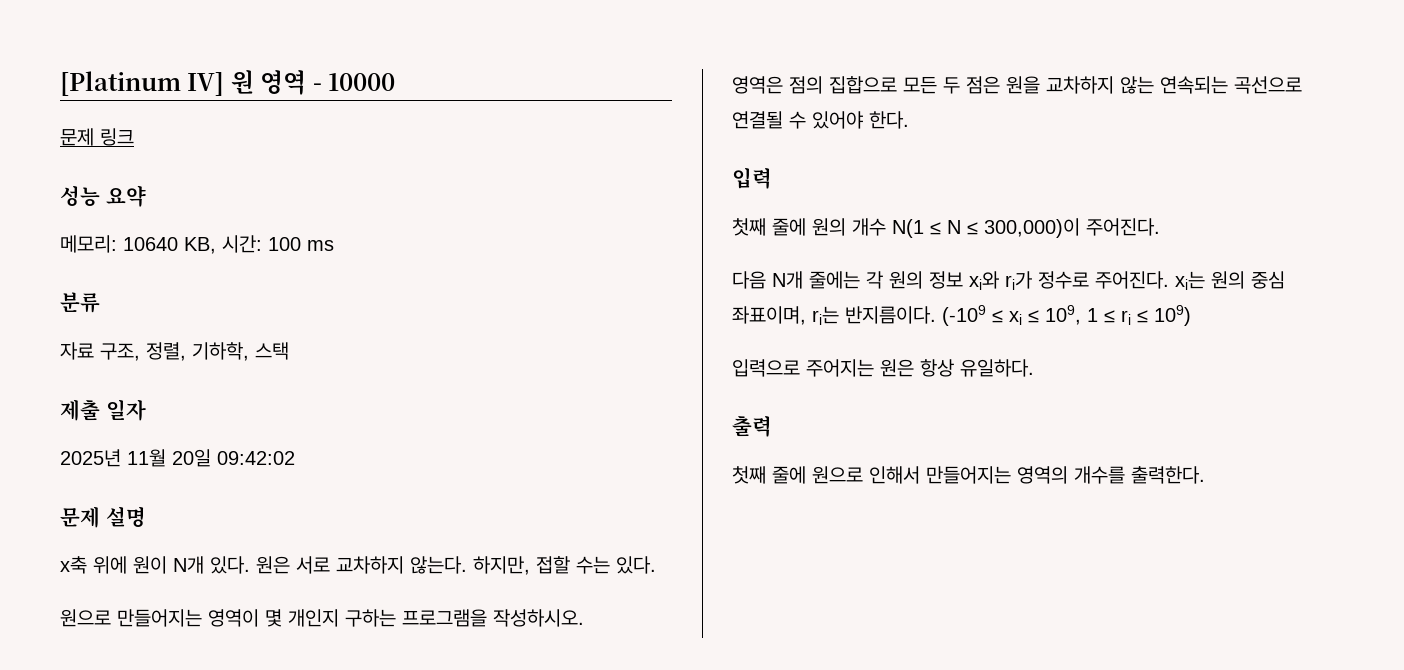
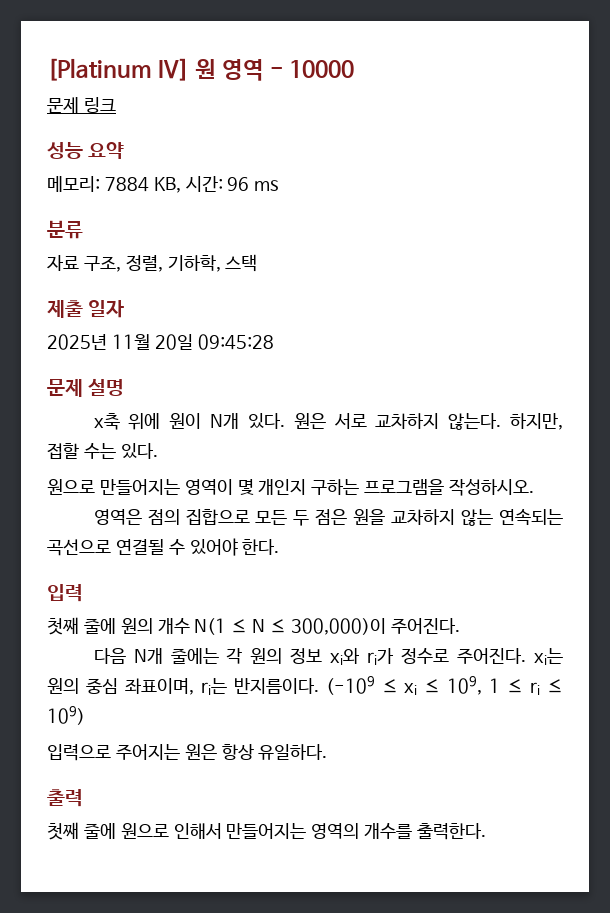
- 메모리: 10640 KB, 시간: 100 ms
+ 메모리: 7884 KB, 시간: 96 ms
- 2025년 11월 20일 09:42:02
+ 2025년 11월 20일 09:45:28

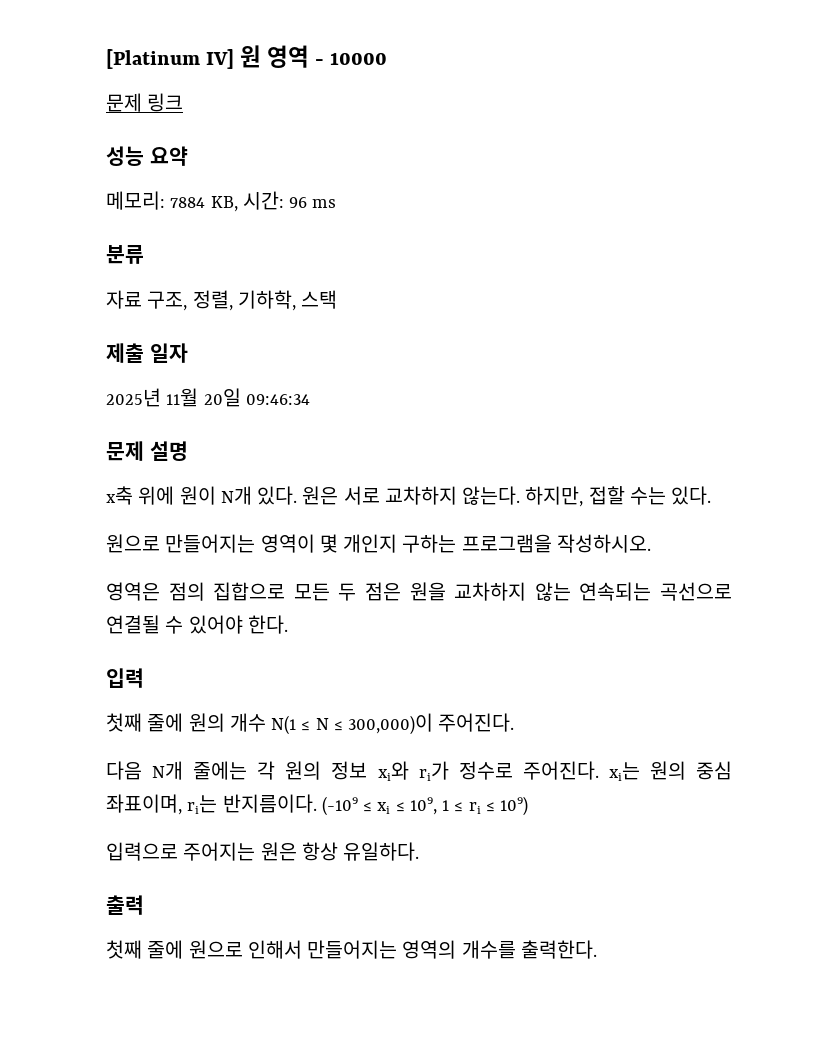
- 2025년 11월 20일 09:45:28
+ 2025년 11월 20일 09:46:34

